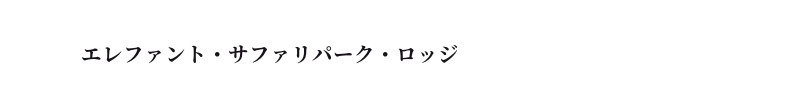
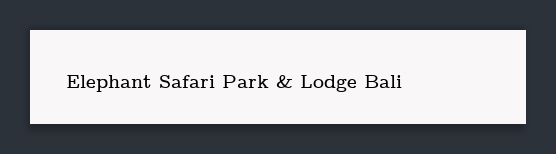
- エレファント・サファリパーク・ロッジ
+ Elephant Safari Park & Lodge Bali

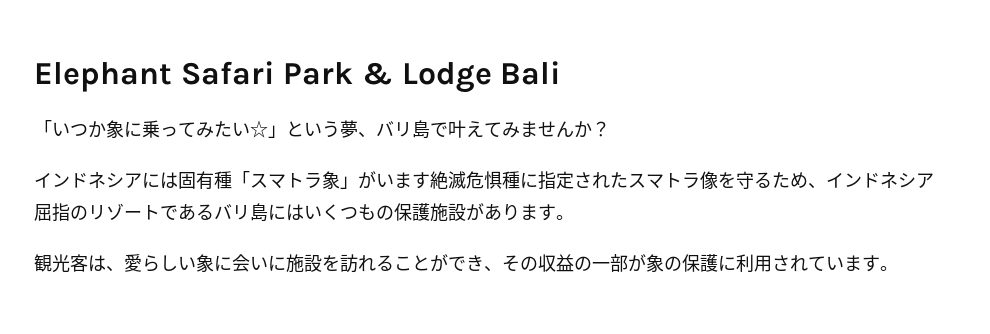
+ 「いつか象に乗ってみたい☆」という夢、バリ島で叶えてみませんか？
+ インドネシアには固有種「スマトラ象」がいます絶滅危惧種に指定されたスマトラ像を守るため、インドネシア屈指のリゾートであるバリ島にはいくつもの保護施設があります。
+ 観光客は、愛らしい象に会いに施設を訪れることができ、その収益の一部が象の保護に利用されています。

